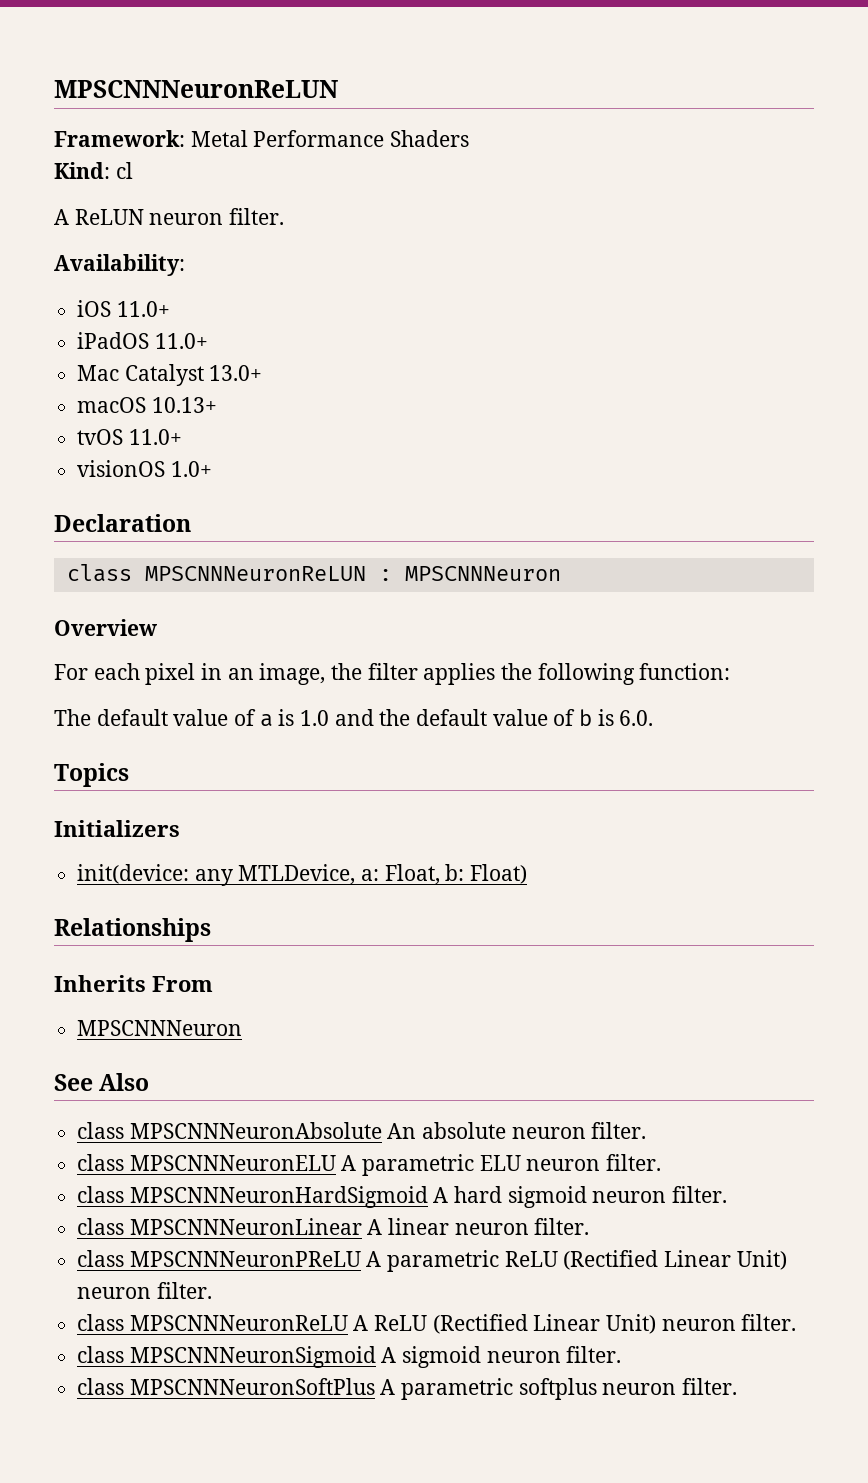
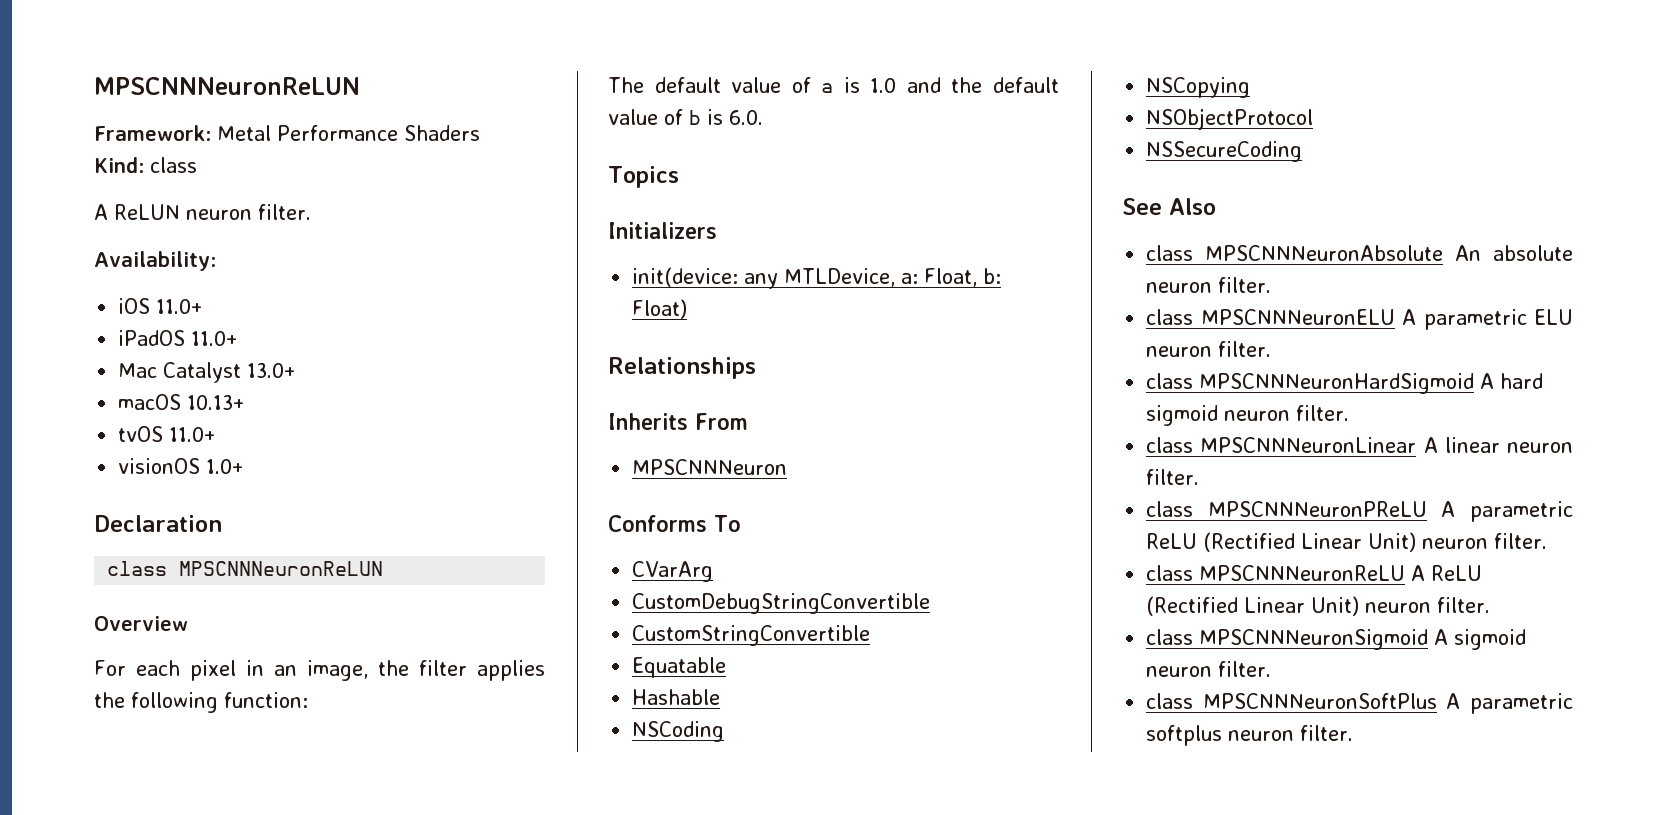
- Kind: cl
+ Kind: class
- class MPSCNNNeuronReLUN : MPSCNNNeuron
+ class MPSCNNNeuronReLUN
+ Conforms To
+ CVarArg
+ CustomDebugStringConvertible
+ CustomStringConvertible
+ Equatable
+ Hashable
+ NSCoding
+ NSCopying
+ NSObjectProtocol
+ NSSecureCoding

